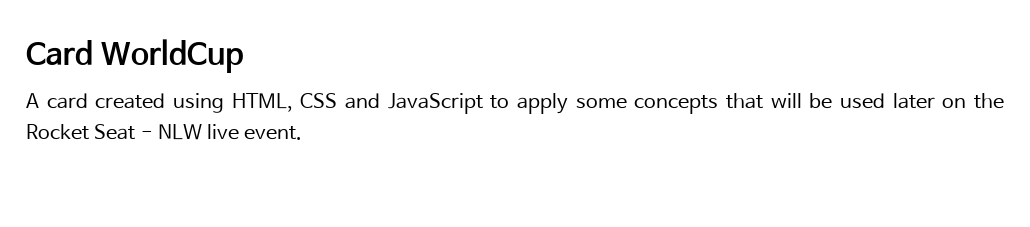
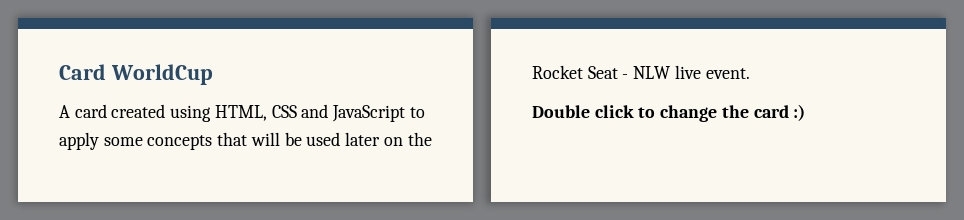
+ Double click to change the card :)

